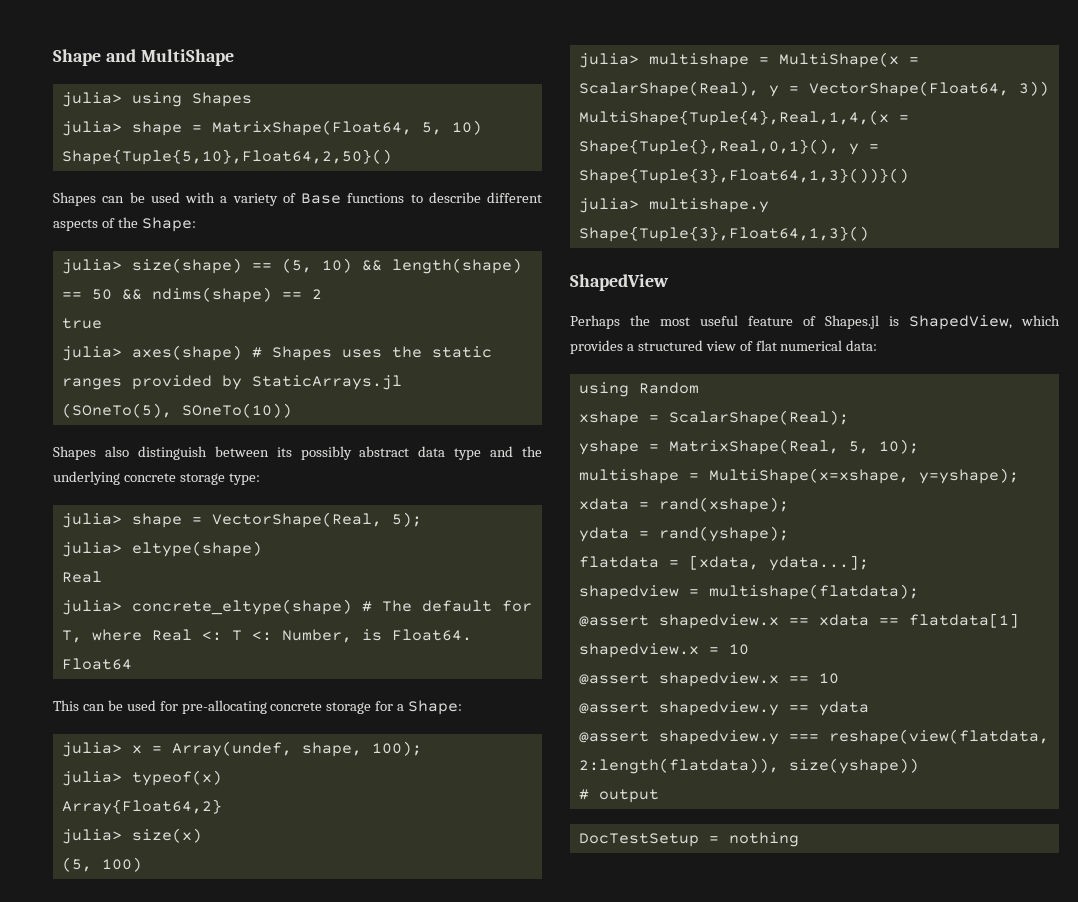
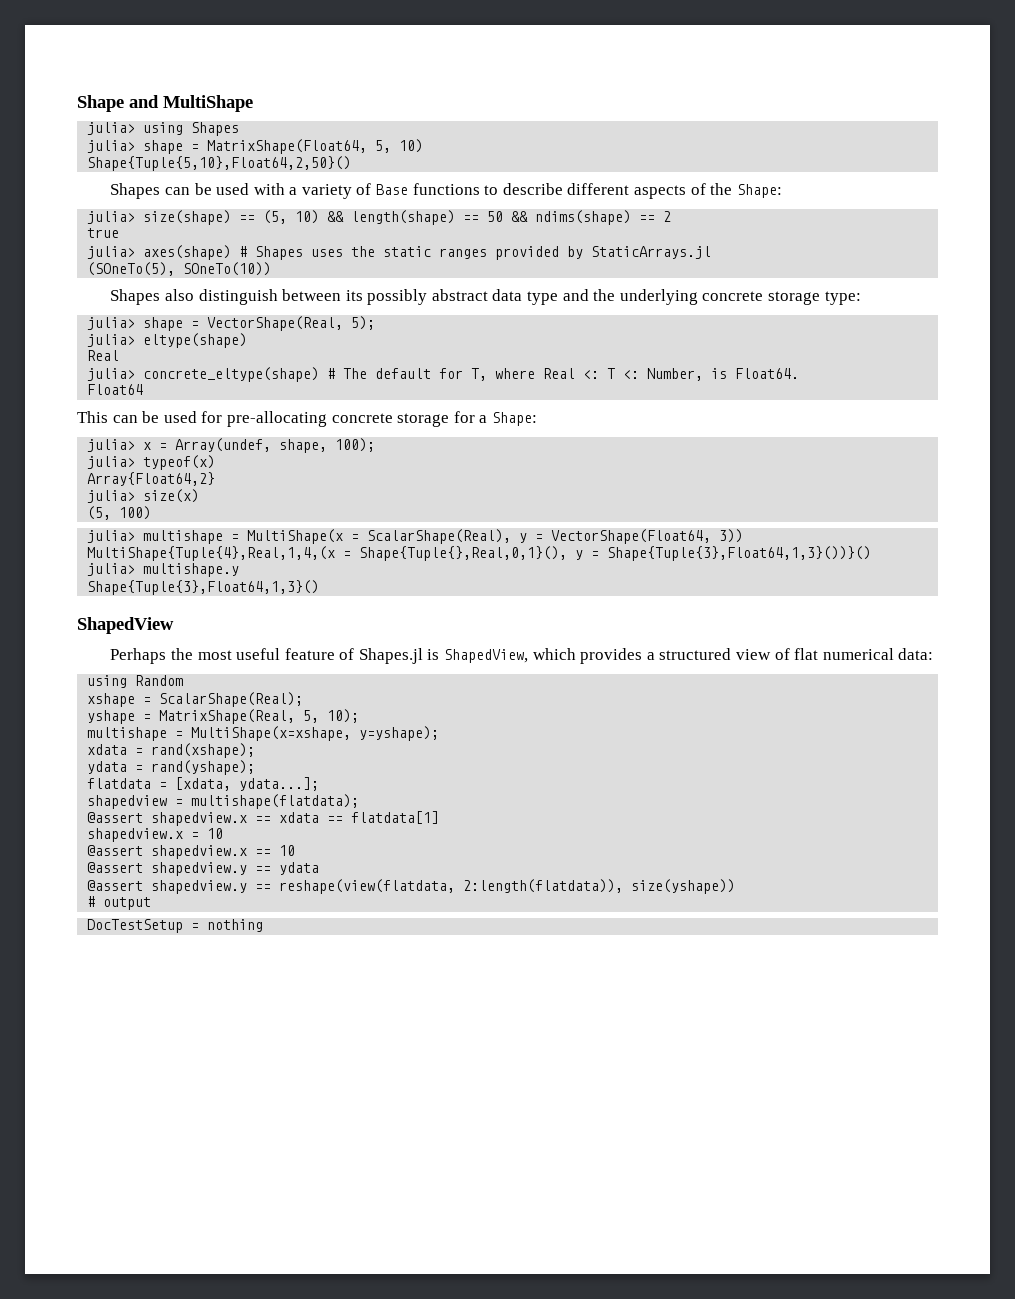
- @assert shapedview.y === reshape(view(flatdata, 2:length(flatdata)), size(yshape))
+ @assert shapedview.y == reshape(view(flatdata, 2:length(flatdata)), size(yshape))

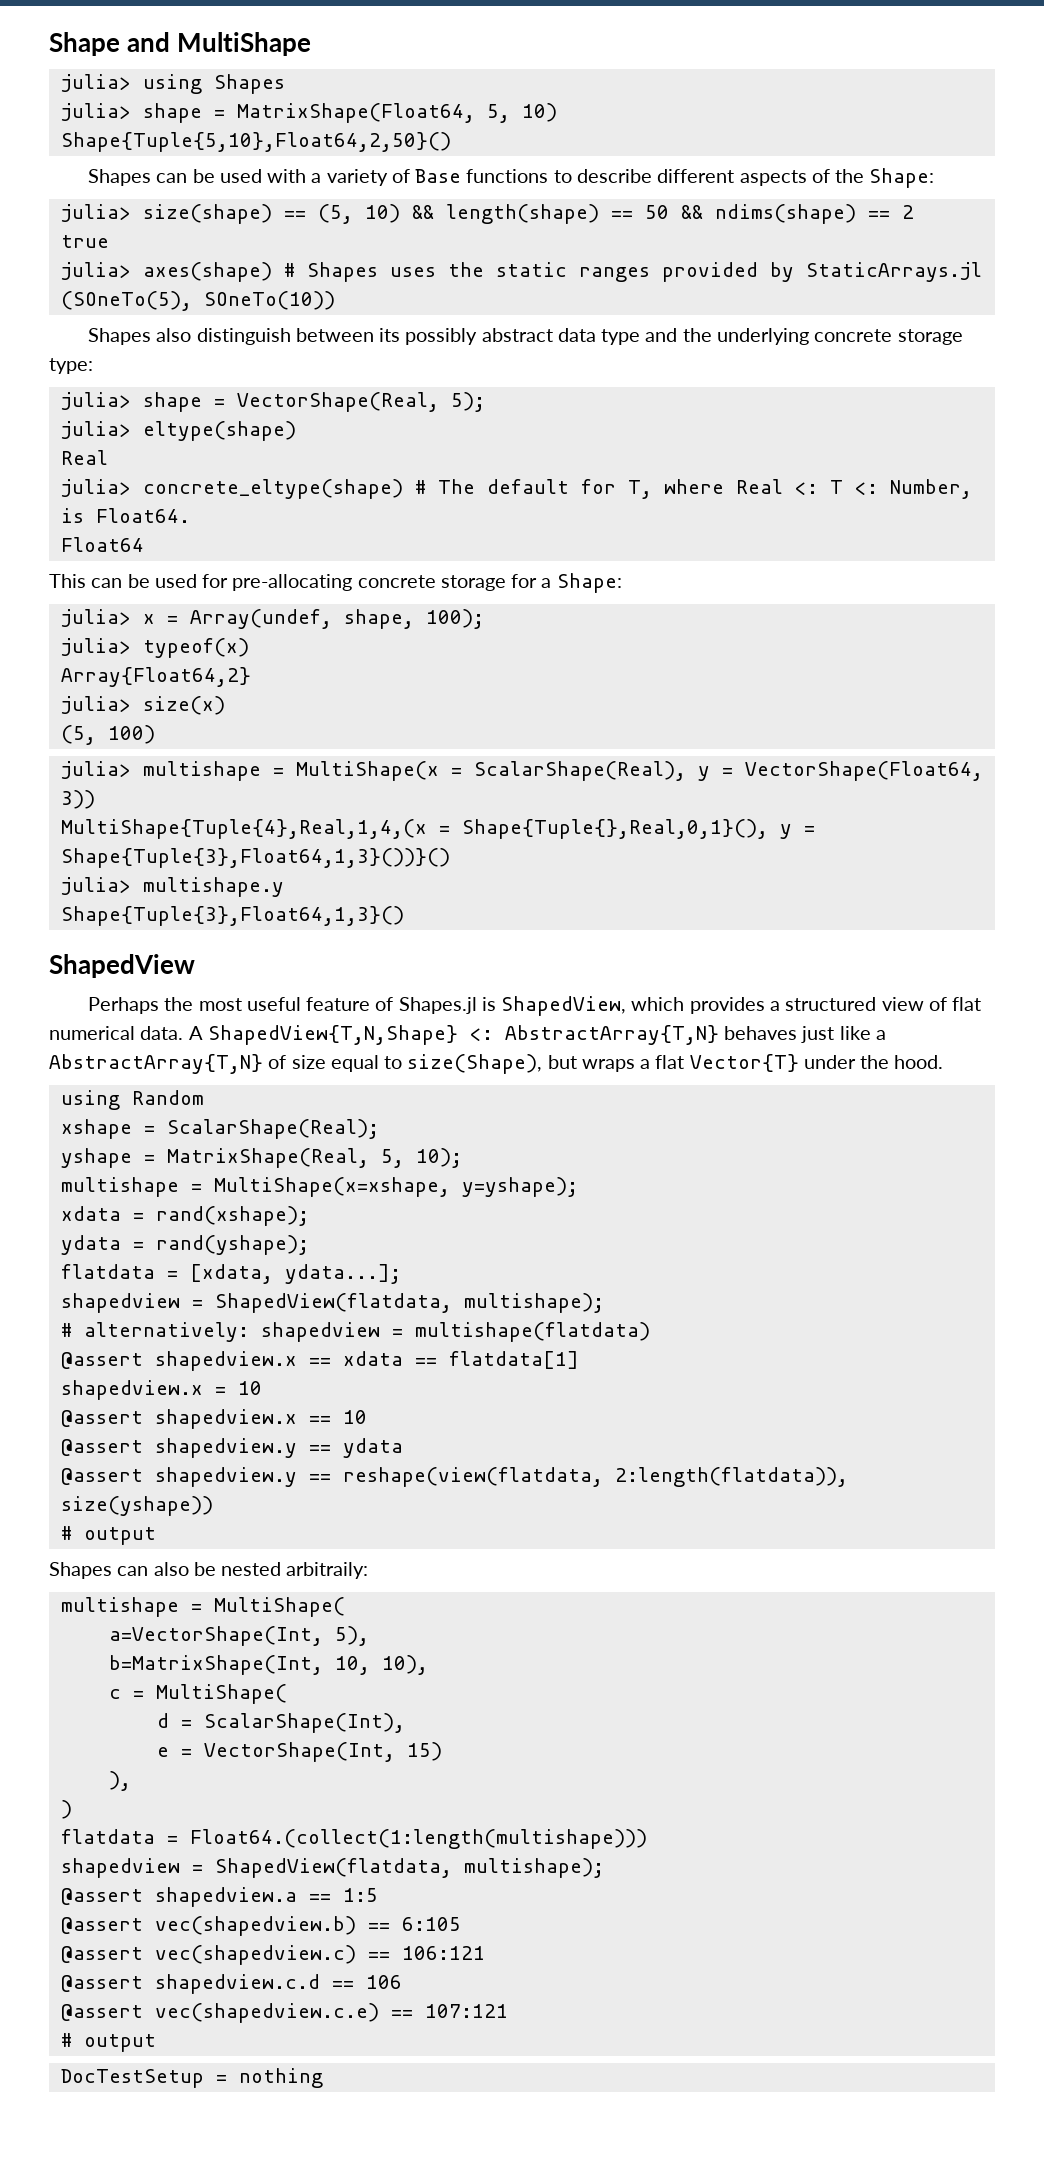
- Perhaps the most useful feature of Shapes.jl is ShapedView, which provides a structured view of flat numerical data:
+ Perhaps the most useful feature of Shapes.jl is ShapedView, which provides a structured view of flat numerical data. A ShapedView{T,N,Shape} <: AbstractArray{T,N} behaves just like a AbstractArray{T,N} of size equal to size(Shape), but wraps a flat Vector{T} under the hood.
  flatdata = [xdata, ydata...];
- shapedview = multishape(flatdata);
+ shapedview = ShapedView(flatdata, multishape);
+ # alternatively: shapedview = multishape(flatdata)
+ Shapes can also be nested arbitraily:
+ multishape = MultiShape(
+ a=VectorShape(Int, 5),
+ b=MatrixShape(Int, 10, 10),
+ c = MultiShape(
+ d = ScalarShape(Int),
+ e = VectorShape(Int, 15)
+ ),
+ )
+ flatdata = Float64.(collect(1:length(multishape)))
+ shapedview = ShapedView(flatdata, multishape);
+ @assert shapedview.a == 1:5
+ @assert vec(shapedview.b) == 6:105
+ @assert vec(shapedview.c) == 106:121
+ @assert shapedview.c.d == 106
+ @assert vec(shapedview.c.e) == 107:121
+ # output

